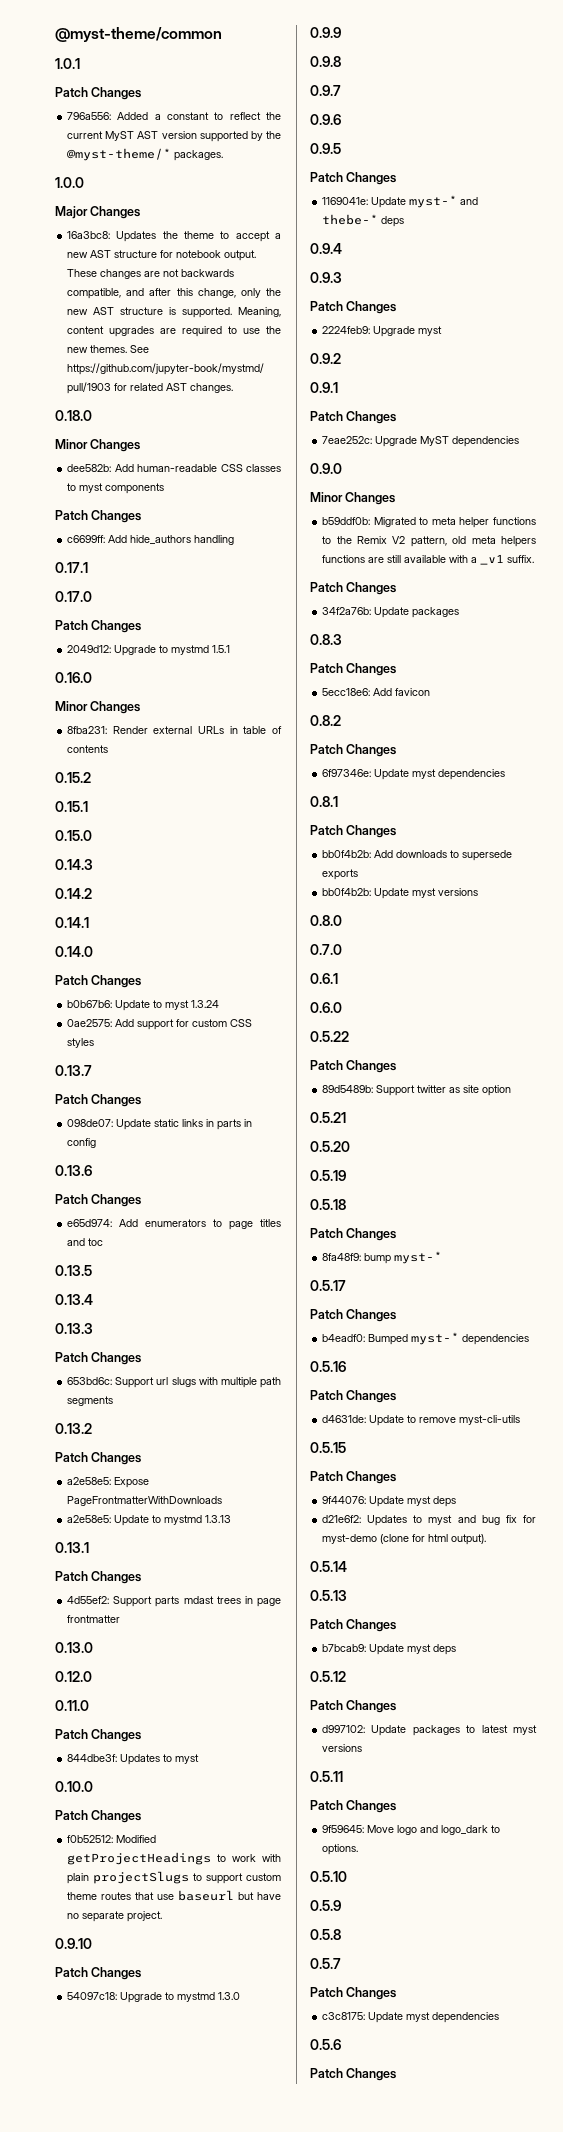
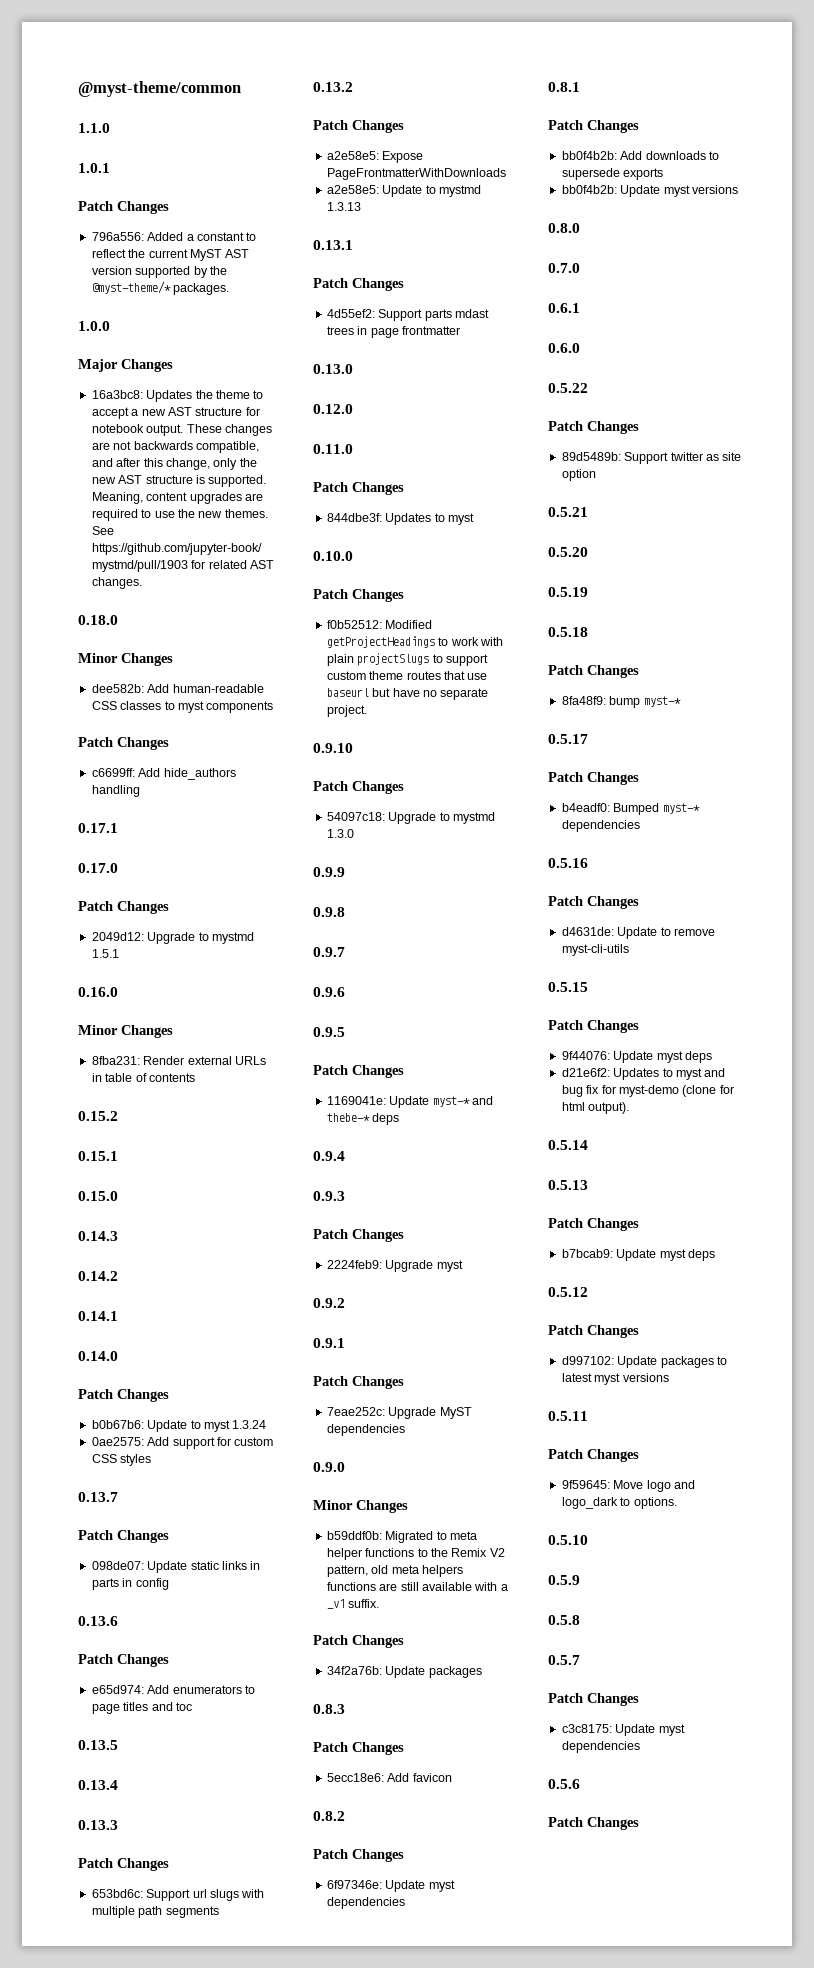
+ 1.1.0

